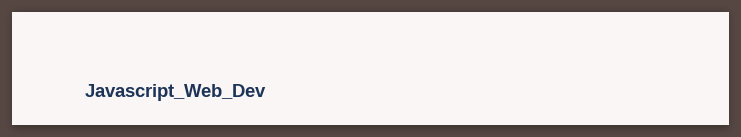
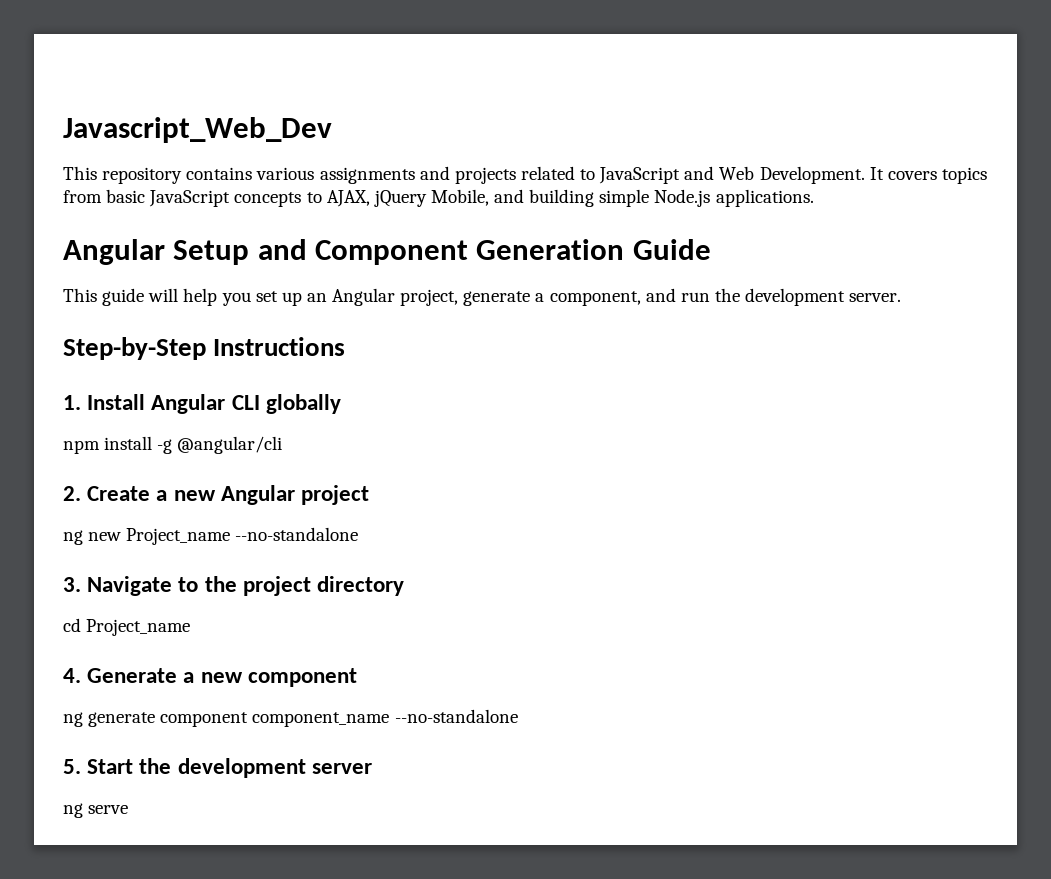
+ This repository contains various assignments and projects related to JavaScript and Web Development. It covers topics from basic JavaScript concepts to AJAX, jQuery Mobile, and building simple Node.js applications.
+ Angular Setup and Component Generation Guide
+ This guide will help you set up an Angular project, generate a component, and run the development server.
+ Step-by-Step Instructions
+ 1. Install Angular CLI globally
+ npm install -g @angular/cli
+ 2. Create a new Angular project
+ ng new Project_name --no-standalone
+ 3. Navigate to the project directory
+ cd Project_name
+ 4. Generate a new component
+ ng generate component component_name --no-standalone
+ 5. Start the development server
+ ng serve

